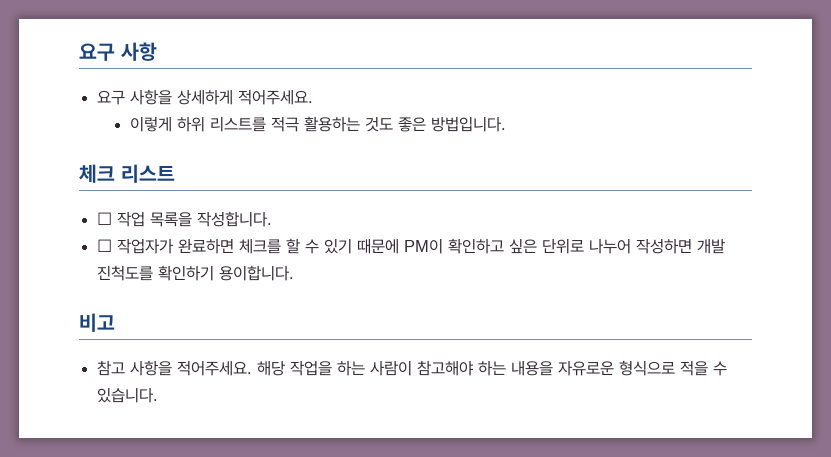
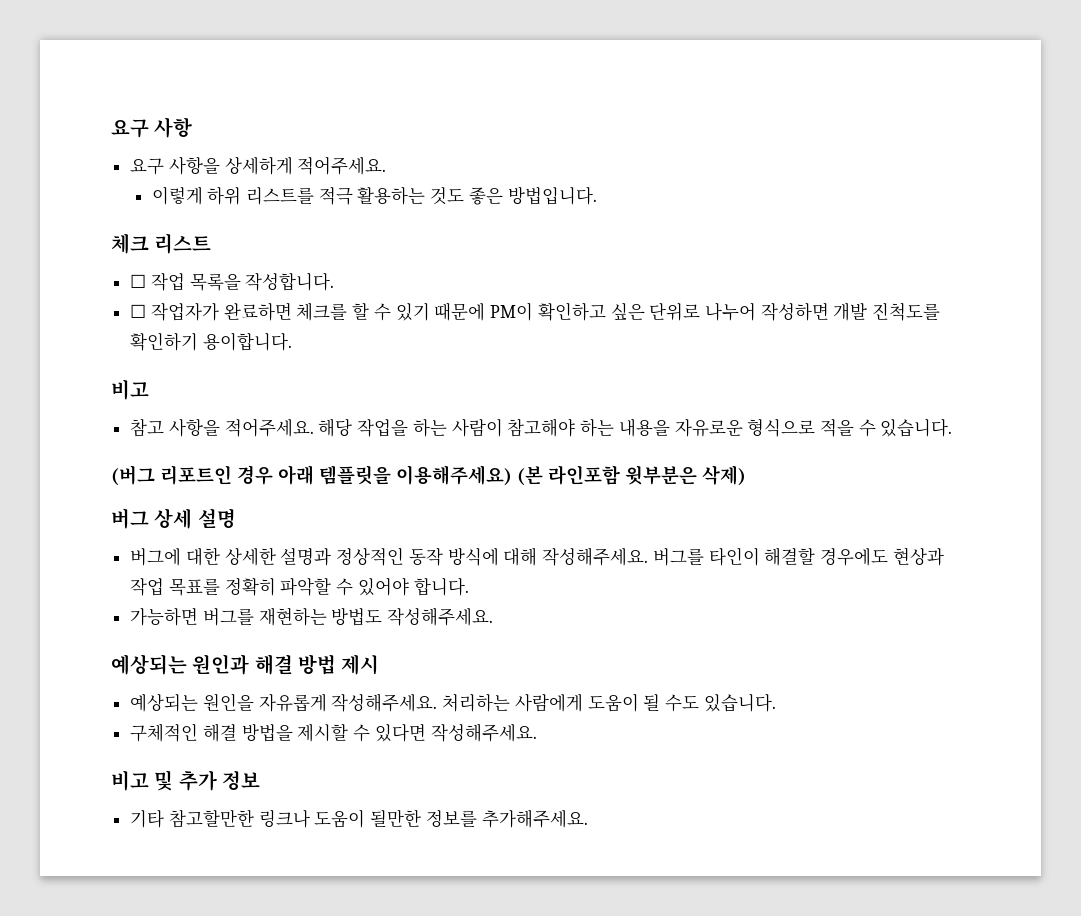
+ (버그 리포트인 경우 아래 템플릿을 이용해주세요) (본 라인포함 윗부분은 삭제)
+ 버그 상세 설명
+ 버그에 대한 상세한 설명과 정상적인 동작 방식에 대해 작성해주세요. 버그를 타인이 해결할 경우에도 현상과 작업 목표를 정확히 파악할 수 있어야 합니다.
+ 가능하면 버그를 재현하는 방법도 작성해주세요.
+ 예상되는 원인과 해결 방법 제시
+ 예상되는 원인을 자유롭게 작성해주세요. 처리하는 사람에게 도움이 될 수도 있습니다.
+ 구체적인 해결 방법을 제시할 수 있다면 작성해주세요.
+ 비고 및 추가 정보
+ 기타 참고할만한 링크나 도움이 될만한 정보를 추가해주세요.

